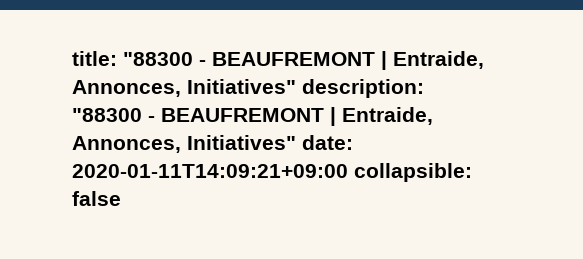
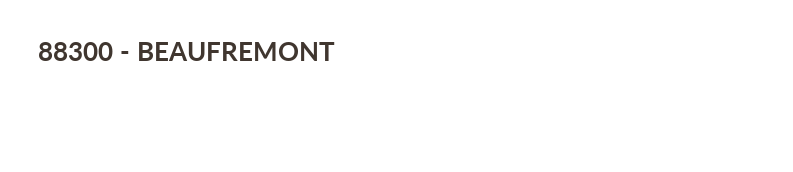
- title: "88300 - BEAUFREMONT | Entraide, Annonces, Initiatives" description: "88300 - BEAUFREMONT | Entraide, Annonces, Initiatives" date: 2020-01-11T14:09:21+09:00 collapsible: false
+ 88300 - BEAUFREMONT

